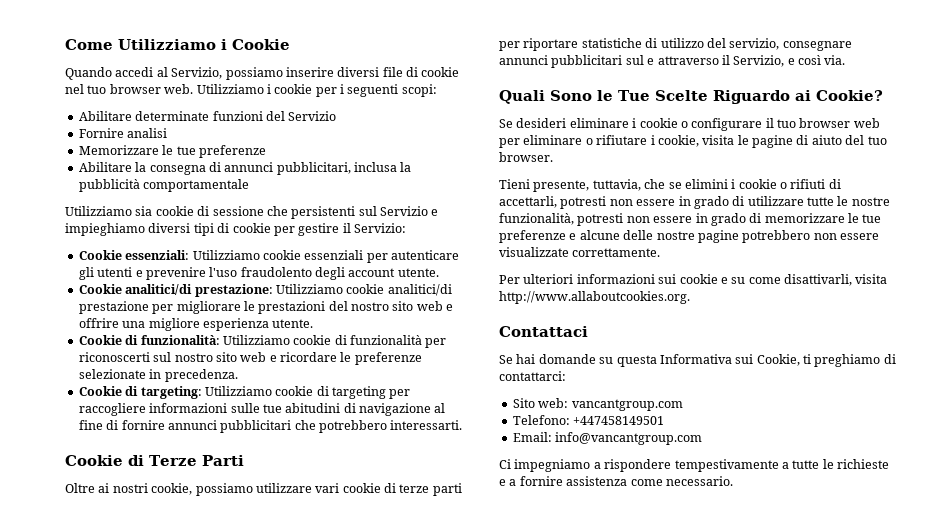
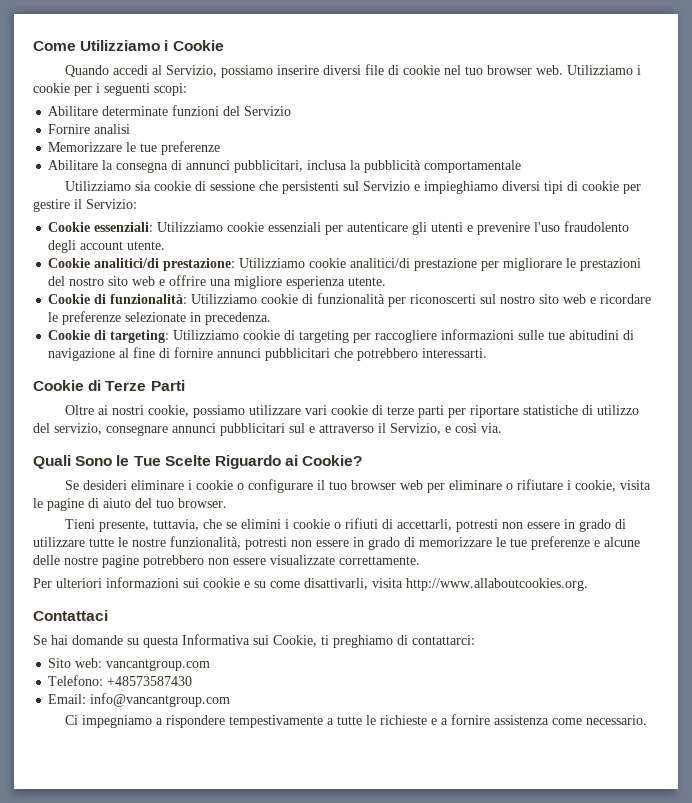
- Telefono: +447458149501
+ Telefono: +48573587430

